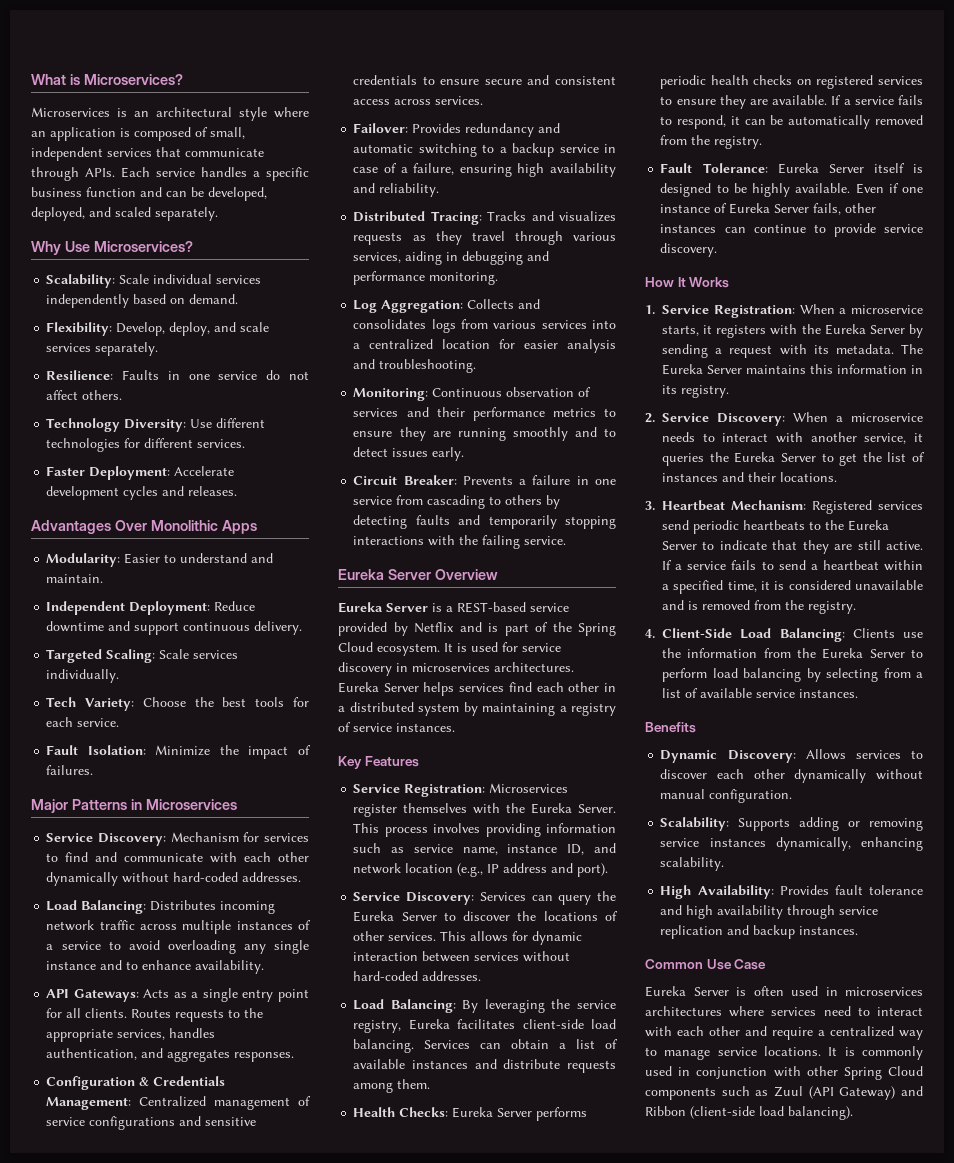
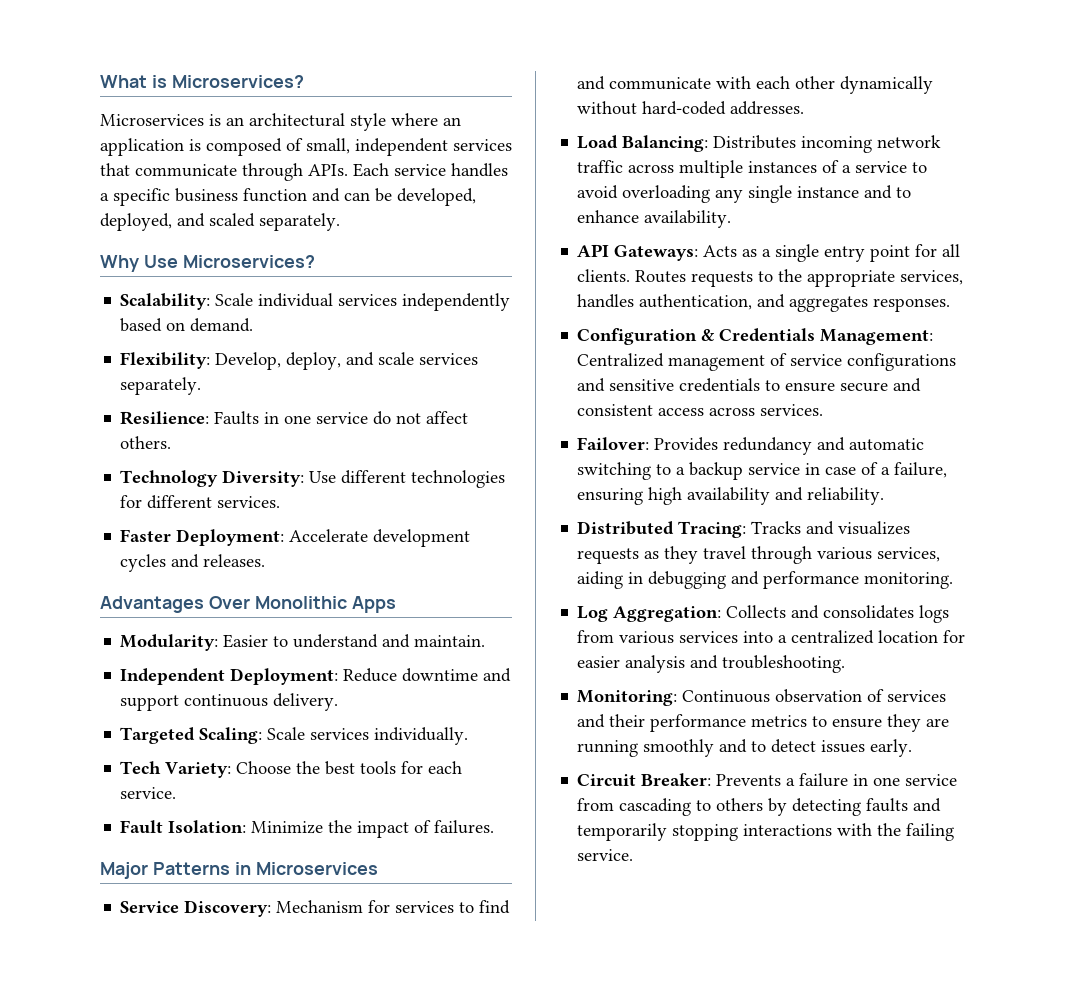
- Eureka Server Overview
- Eureka Server is a REST-based service provided by Netflix and is part of the Spring Cloud ecosystem. It is used for service discovery in microservices architectures. Eureka Server helps services find each other in a distributed system by maintaining a registry of service instances.
- Key Features
- Service Registration: Microservices register themselves with the Eureka Server. This process involves providing information such as service name, instance ID, and network location (e.g., IP address and port).
- Service Discovery: Services can query the Eureka Server to discover the locations of other services. This allows for dynamic interaction between services without hard-coded addresses.
- Load Balancing: By leveraging the service registry, Eureka facilitates client-side load balancing. Services can obtain a list of available instances and distribute requests among them.
- Health Checks: Eureka Server performs periodic health checks on registered services to ensure they are available. If a service fails to respond, it can be automatically removed from the registry.
- Fault Tolerance: Eureka Server itself is designed to be highly available. Even if one instance of Eureka Server fails, other instances can continue to provide service discovery.
- How It Works
- 1. Service Registration: When a microservice starts, it registers with the Eureka Server by sending a request with its metadata. The Eureka Server maintains this information in its registry.
- 2. Service Discovery: When a microservice needs to interact with another service, it queries the Eureka Server to get the list of instances and their locations.
- 3. Heartbeat Mechanism: Registered services send periodic heartbeats to the Eureka Server to indicate that they are still active. If a service fails to send a heartbeat within a specified time, it is considered unavailable and is removed from the registry.
- 4. Client-Side Load Balancing: Clients use the information from the Eureka Server to perform load balancing by selecting from a list of available service instances.
- Benefits
- Dynamic Discovery: Allows services to discover each other dynamically without manual configuration.
- Scalability: Supports adding or removing service instances dynamically, enhancing scalability.
- High Availability: Provides fault tolerance and high availability through service replication and backup instances.
- Common Use Case
- Eureka Server is often used in microservices architectures where services need to interact with each other and require a centralized way to manage service locations. It is commonly used in conjunction with other Spring Cloud components such as Zuul (API Gateway) and Ribbon (client-side load balancing).

